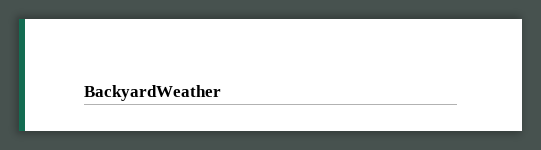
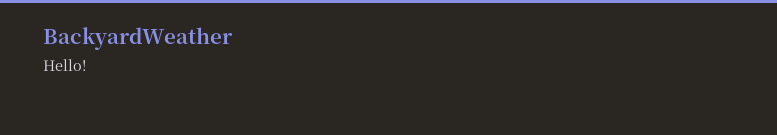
+ Hello!

